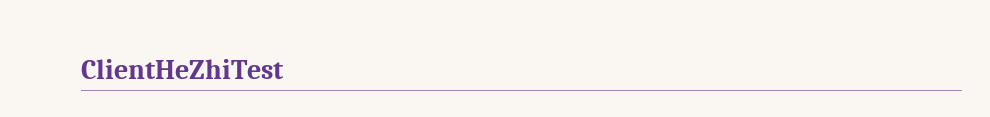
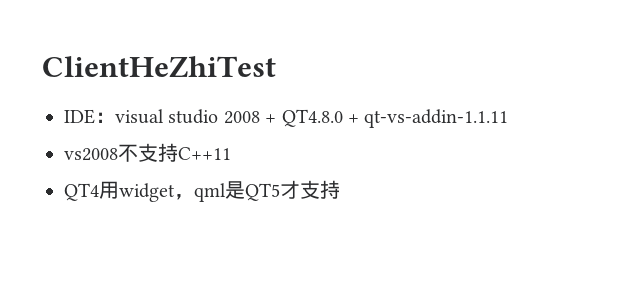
+ IDE：visual studio 2008 + QT4.8.0 + qt-vs-addin-1.1.11
+ vs2008不支持C++11
+ QT4用widget，qml是QT5才支持

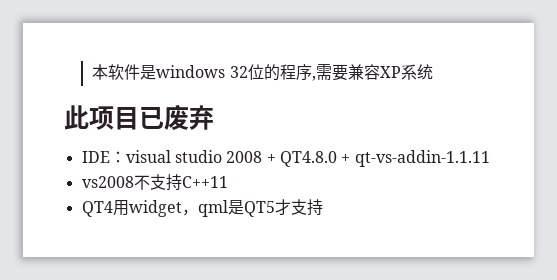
- ClientHeZhiTest
+ 本软件是windows 32位的程序,需要兼容XP系统
+ 此项目已废弃

